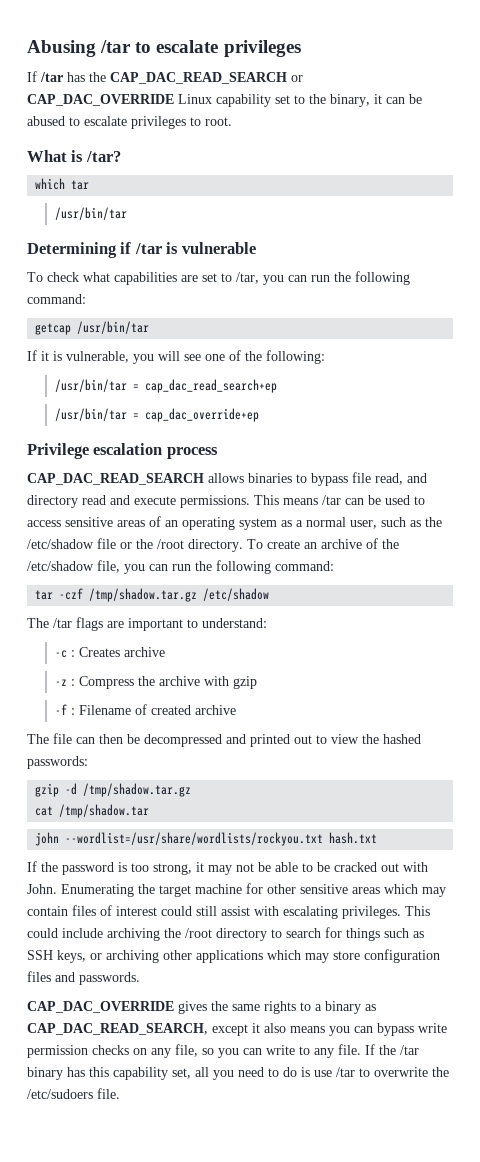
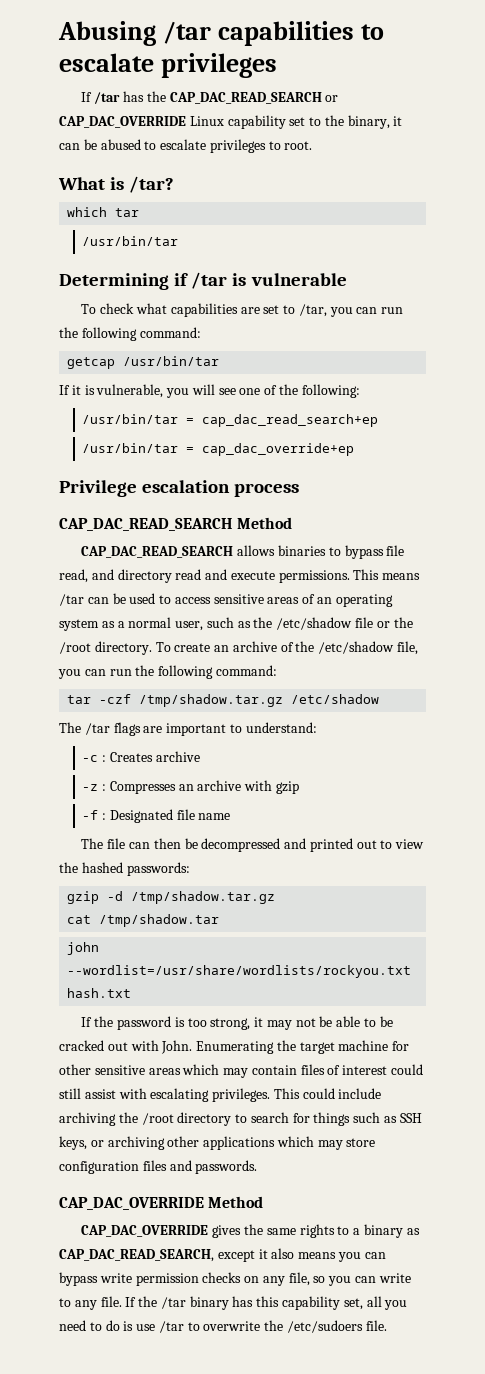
- Abusing /tar to escalate privileges
+ Abusing /tar capabilities to escalate privileges
+ CAP_DAC_READ_SEARCH Method
- -z : Compress the archive with gzip
+ -z : Compresses an archive with gzip
- -f : Filename of created archive
+ -f : Designated file name
+ CAP_DAC_OVERRIDE Method

